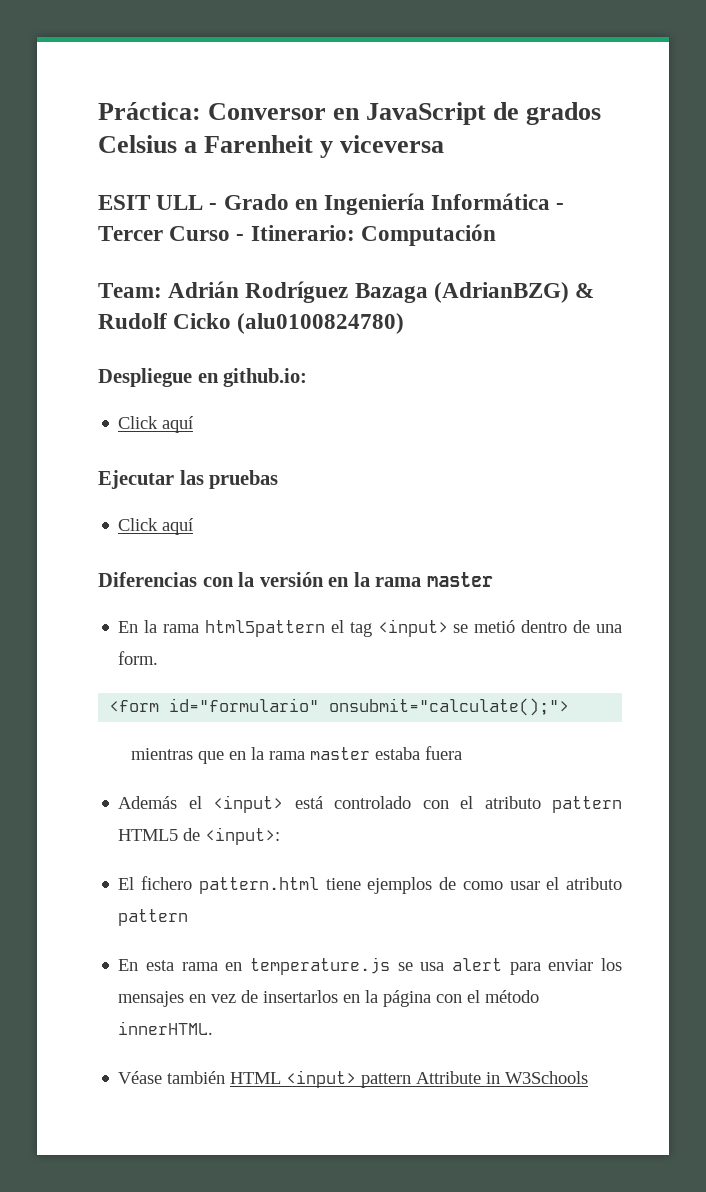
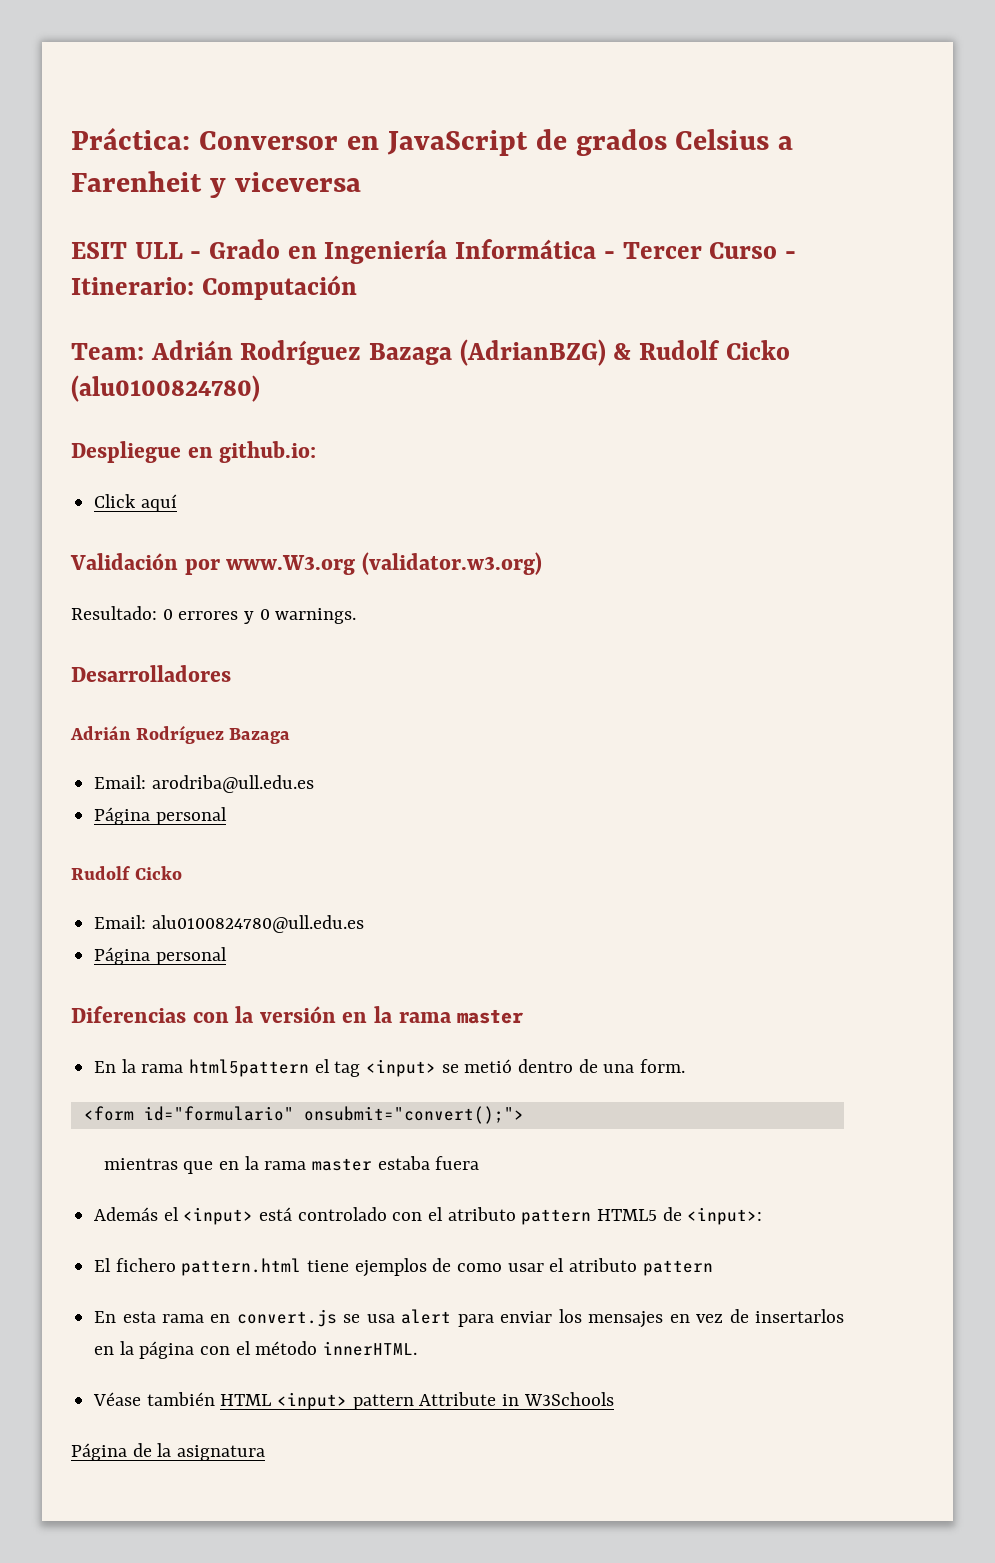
- Ejecutar las pruebas
- Click aquí
+ Validación por www.W3.org (validator.w3.org)
+ Resultado: 0 errores y 0 warnings.
+ Desarrolladores
+ Adrián Rodríguez Bazaga
+ Email: arodriba@ull.edu.es
+ Página personal
+ Rudolf Cicko
+ Email: alu0100824780@ull.edu.es
+ Página personal
- <form id="formulario" onsubmit="calculate();">
+ <form id="formulario" onsubmit="convert();">
- En esta rama en temperature.js se usa alert para enviar los mensajes en vez de insertarlos en la página con el método innerHTML.
+ En esta rama en convert.js se usa alert para enviar los mensajes en vez de insertarlos en la página con el método innerHTML.
+ Página de la asignatura

